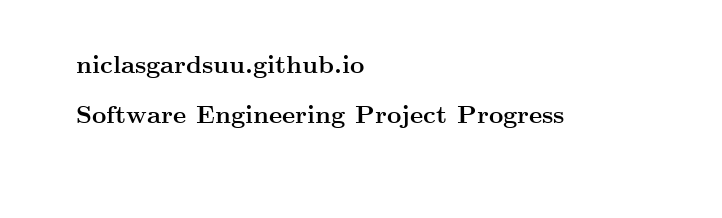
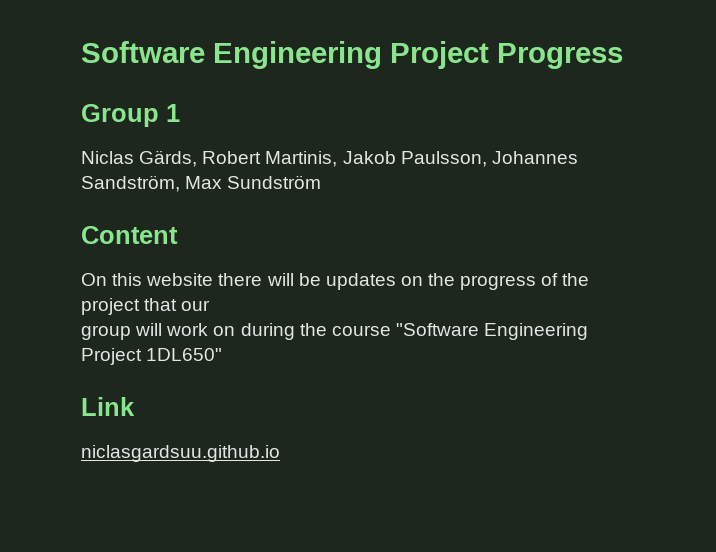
- niclasgardsuu.github.io
+ Group 1
+ Niclas Gärds, Robert Martinis, Jakob Paulsson, Johannes Sandström, Max Sundström
+ Content
+ On this website there will be updates on the progress of the project that our
+ group will work on during the course "Software Engineering Project 1DL650"
+ Link
+ niclasgardsuu.github.io

